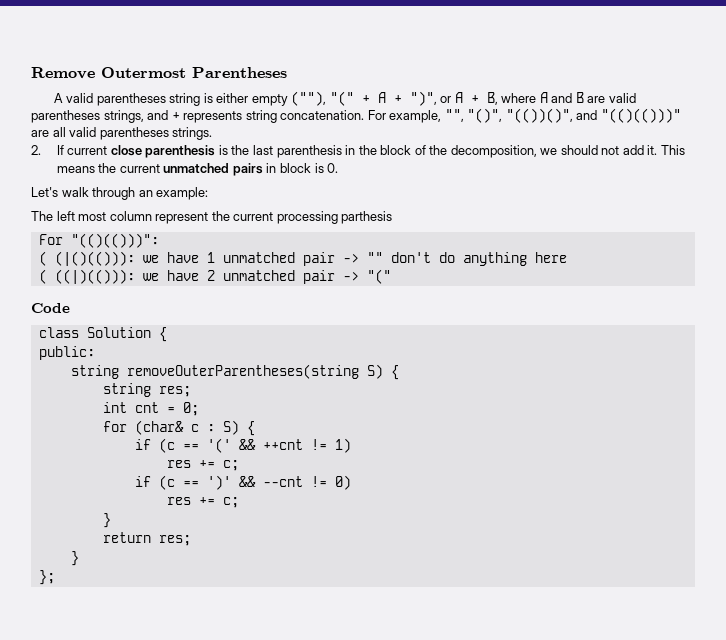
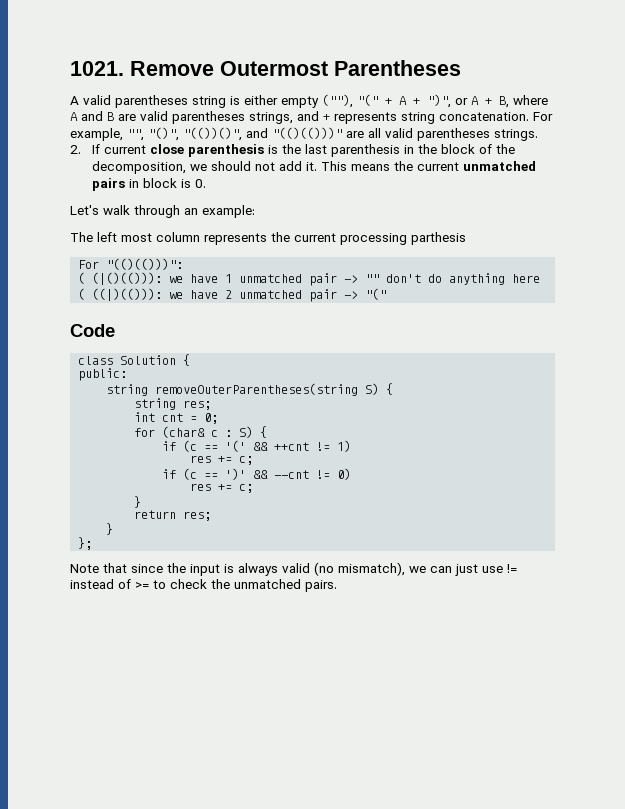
+ 1021.
- The left most column represent the current processing parthesis
+ The left most column represents the current processing parthesis
+ Note that since the input is always valid (no mismatch), we can just use != instead of >= to check the unmatched pairs.

